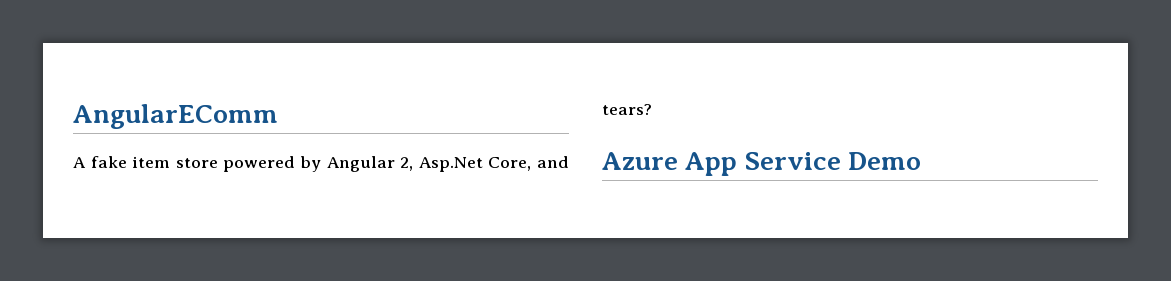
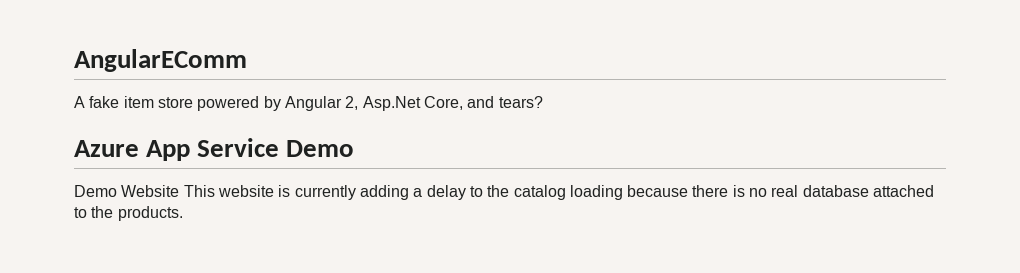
+ Demo Website This website is currently adding a delay to the catalog loading because there is no real database attached to the products.

